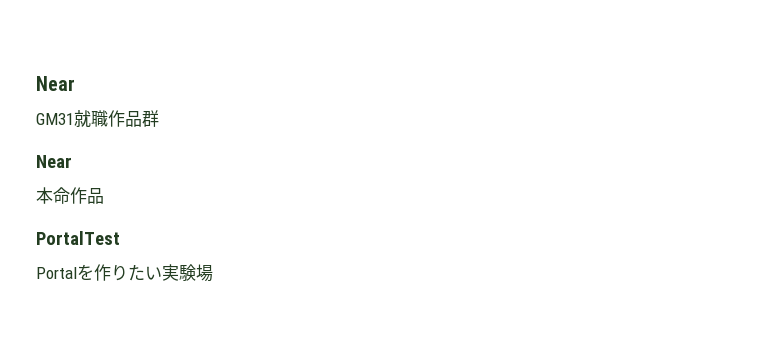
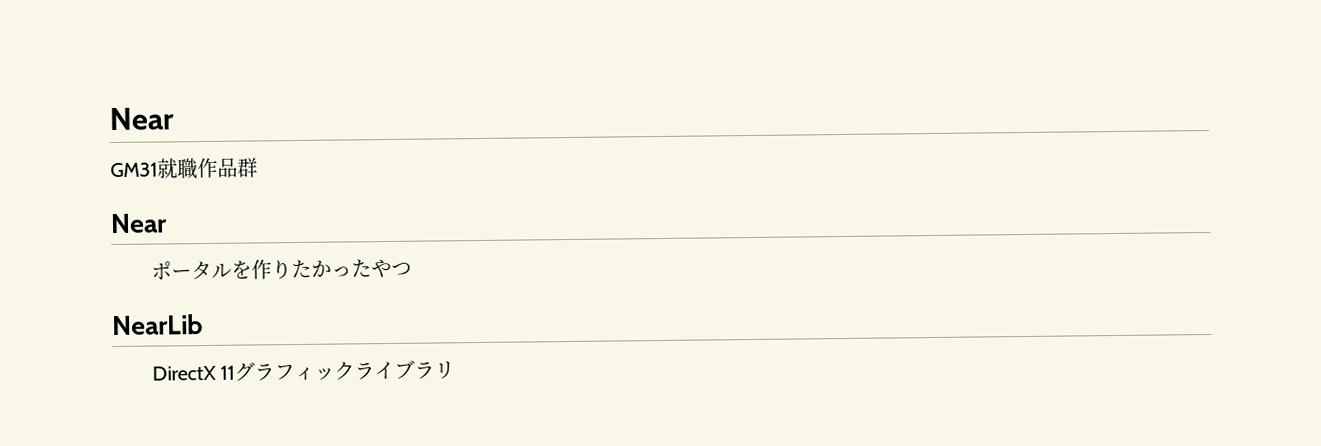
- 本命作品
- PortalTest
- Portalを作りたい実験場
+ ポータルを作りたかったやつ
+ NearLib
+ DirectX 11グラフィックライブラリ

